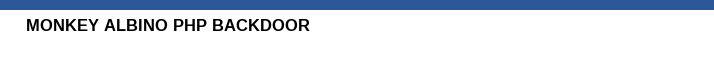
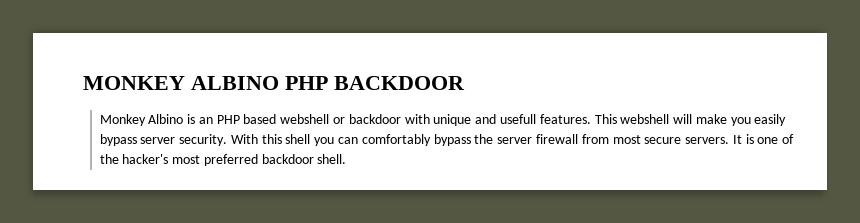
+ Monkey Albino is an PHP based webshell or backdoor with unique and usefull features. This webshell will make you easily bypass server security. With this shell you can comfortably bypass the server firewall from most secure servers. It is one of the hacker's most preferred backdoor shell.

